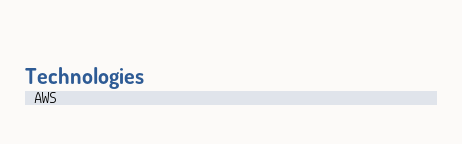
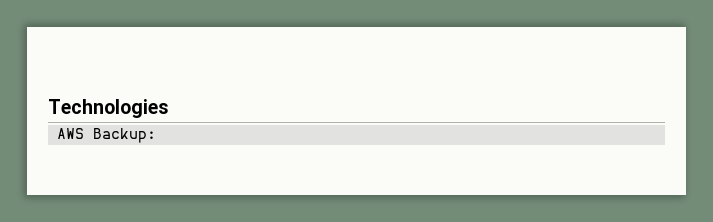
- AWS
+ AWS Backup:

